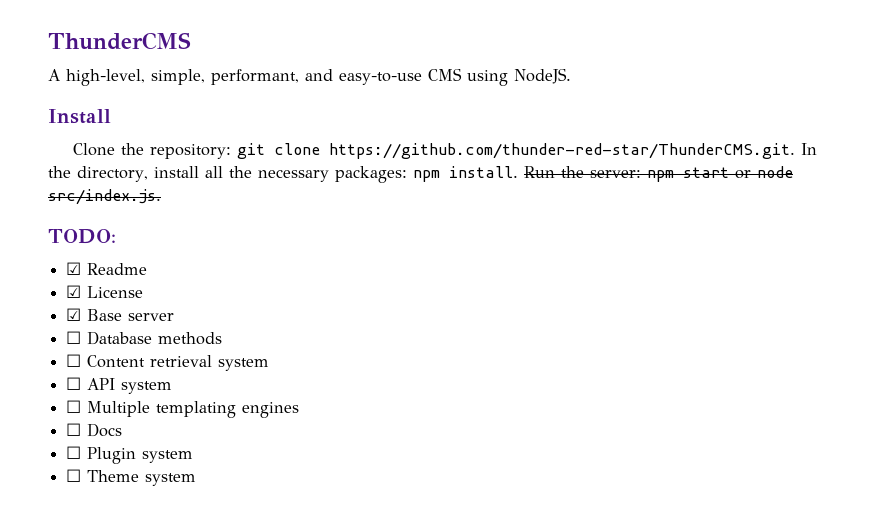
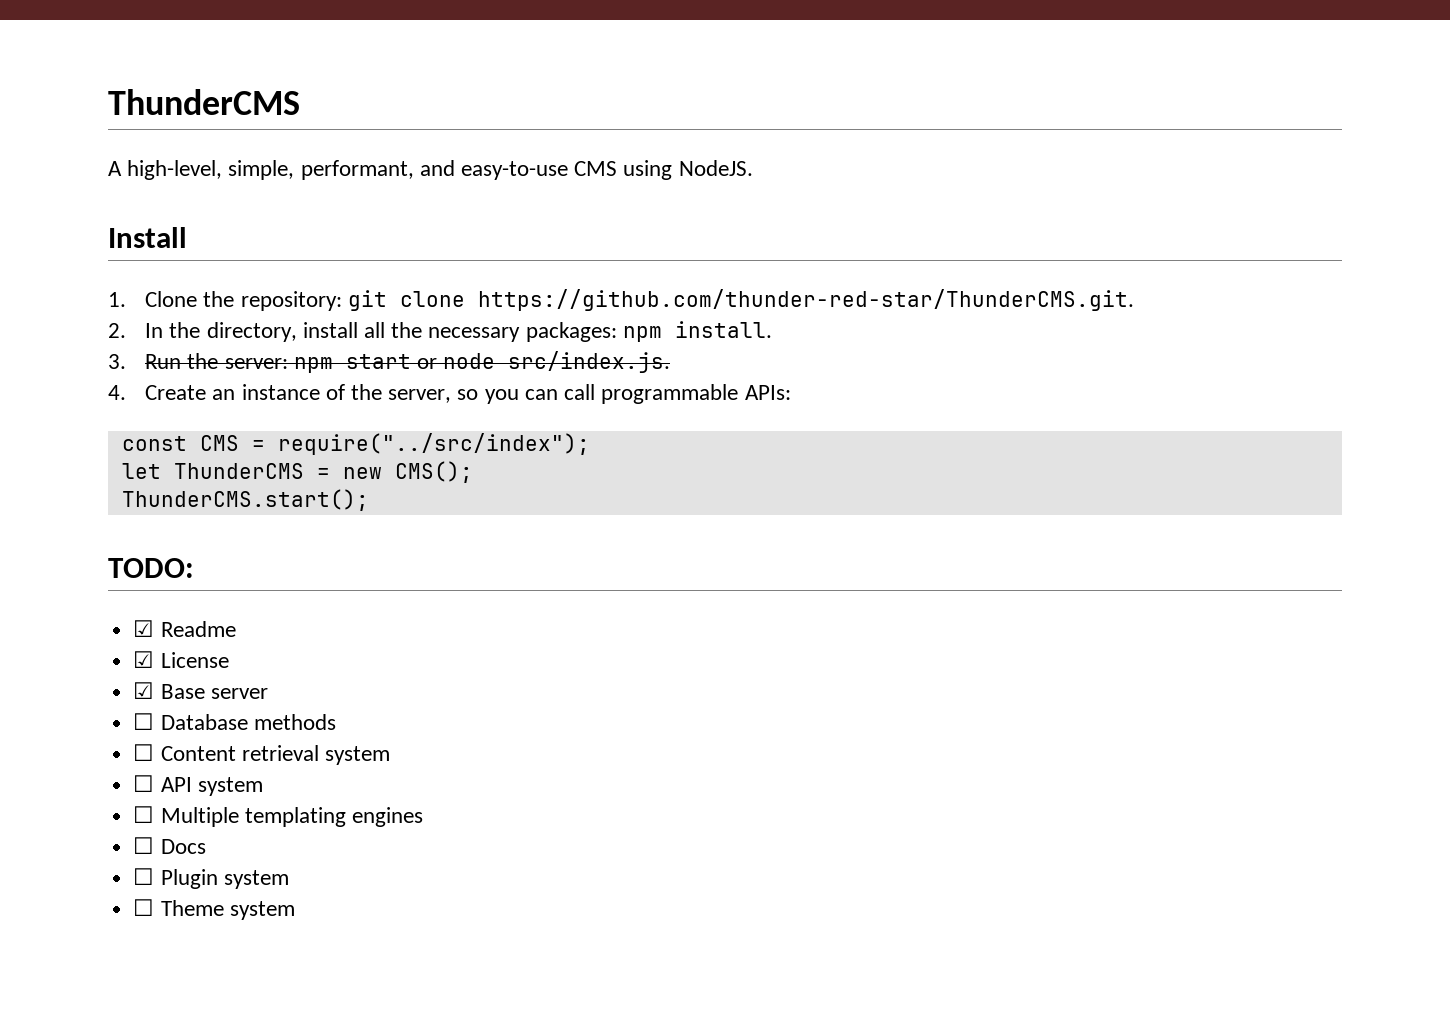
- Clone the repository: git clone https://github.com/thunder-red-star/ThunderCMS.git. In the directory, install all the necessary packages: npm install. Run the server: npm start or node src/index.js.
+ 1. Clone the repository: git clone https://github.com/thunder-red-star/ThunderCMS.git.
+ 2. In the directory, install all the necessary packages: npm install.
+ 3. Run the server: npm start or node src/index.js.
+ 4. Create an instance of the server, so you can call programmable APIs:
+ const CMS = require("../src/index");
+ let ThunderCMS = new CMS();
+ ThunderCMS.start();

